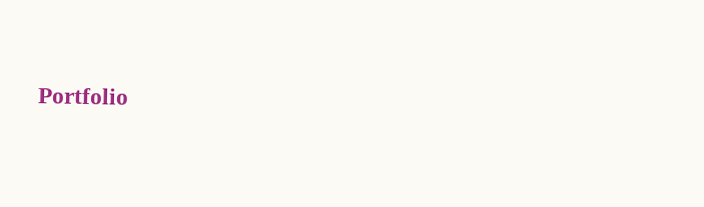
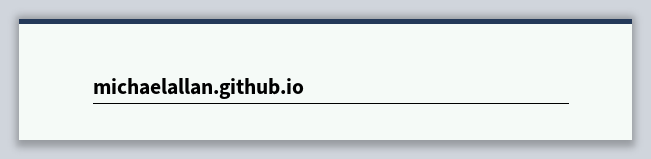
- Portfolio
+ michaelallan.github.io

